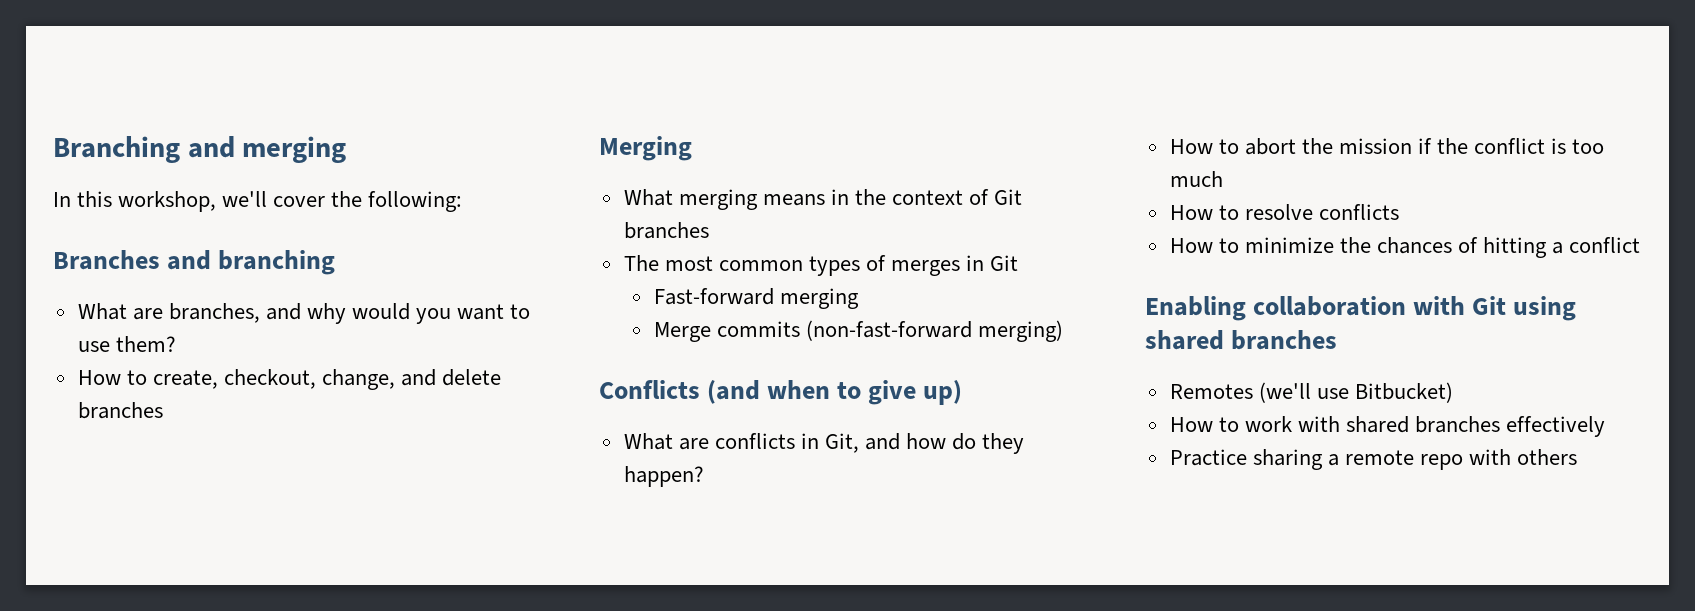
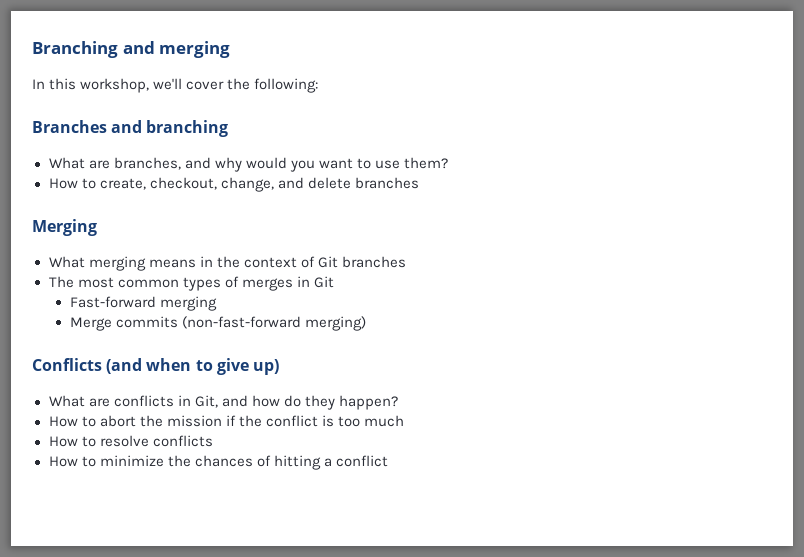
- Enabling collaboration with Git using shared branches
- Remotes (we'll use Bitbucket)
- How to work with shared branches effectively
- Practice sharing a remote repo with others

